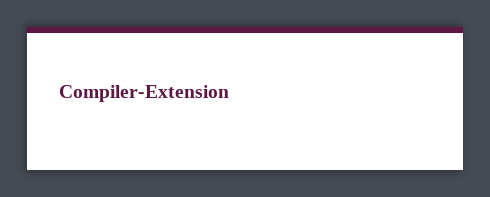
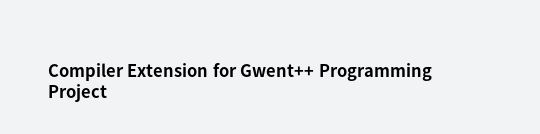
- Compiler-Extension
+ Compiler Extension for Gwent++ Programming Project

